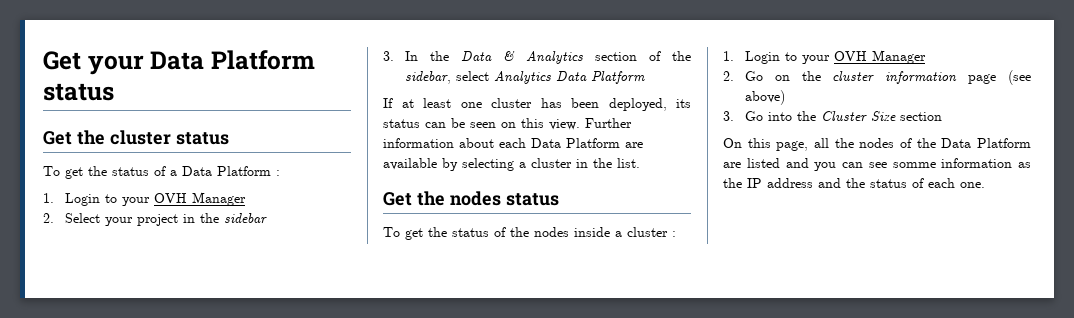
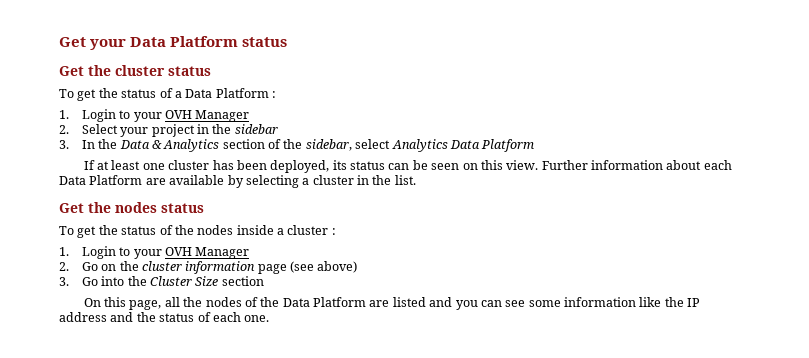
- On this page, all the nodes of the Data Platform are listed and you can see somme information as the IP address and the status of each one.
+ On this page, all the nodes of the Data Platform are listed and you can see some information like the IP address and the status of each one.

